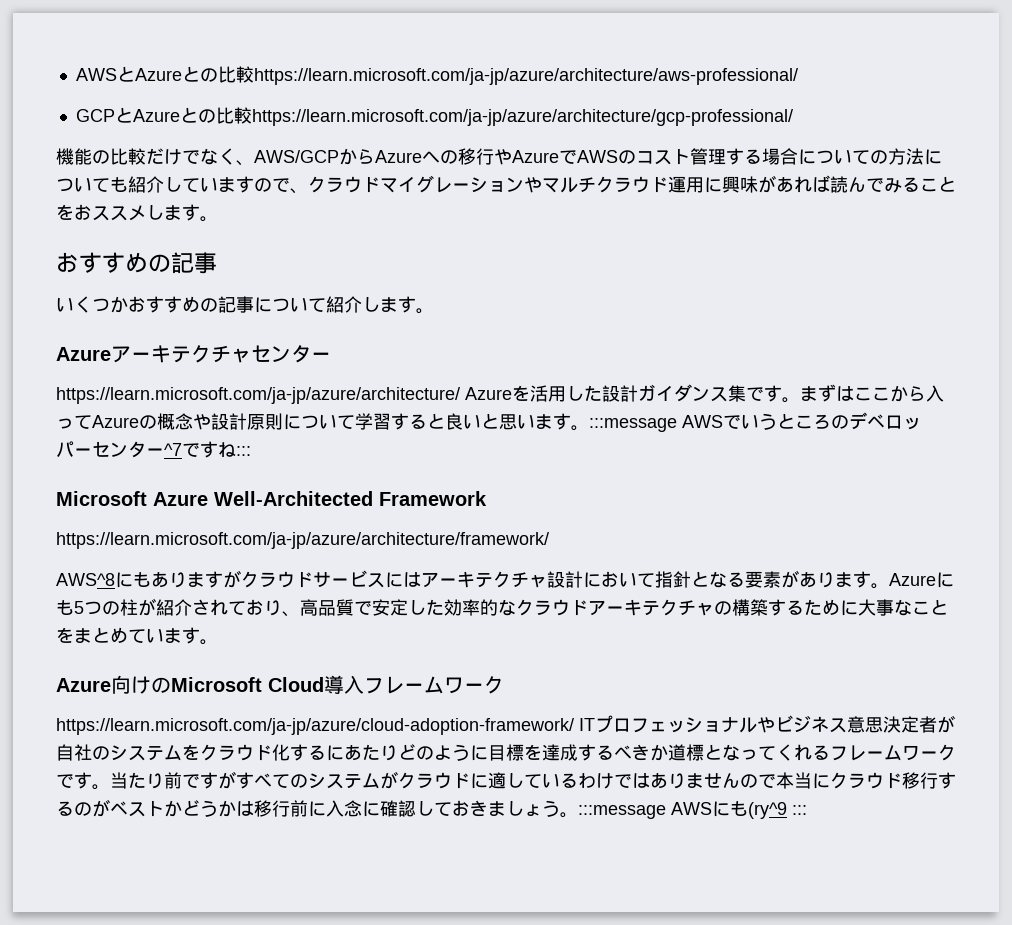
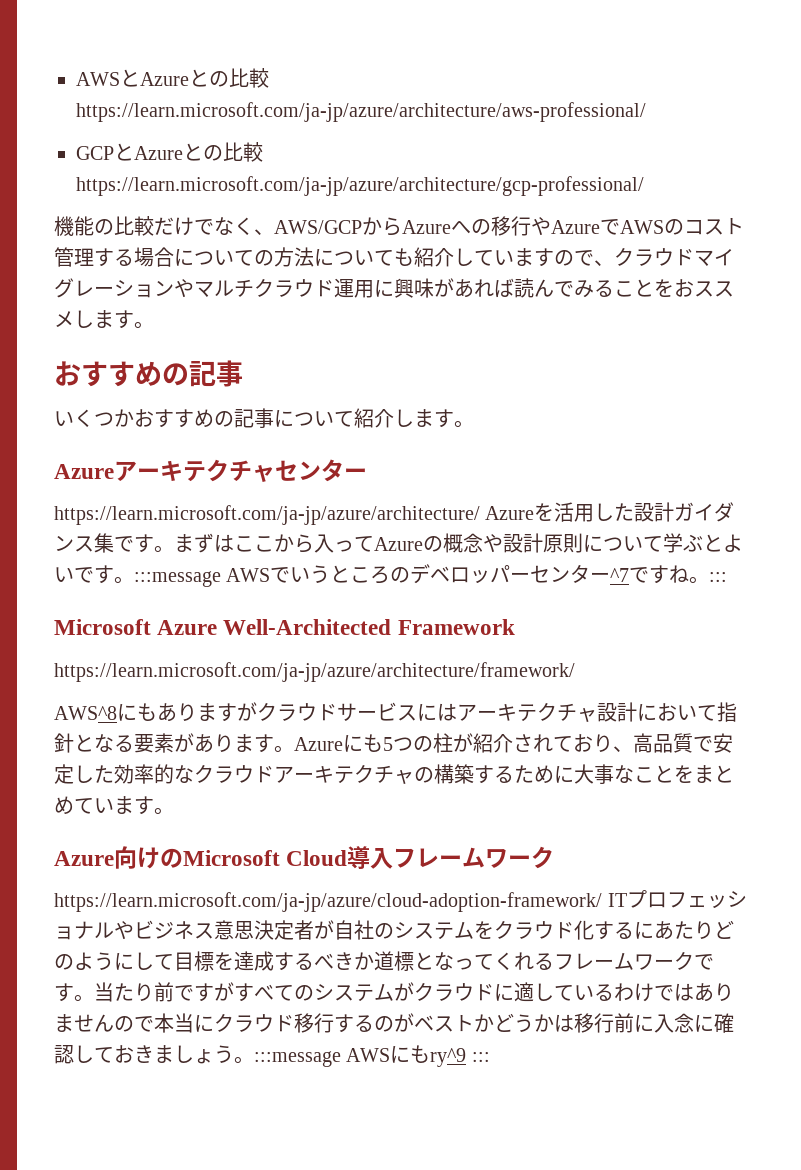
- まずはここから入ってAzureの概念や設計原則について学習すると良いと思います。:::message AWSでいうところのデベロッパーセンター^7ですね:::
+ まずはここから入ってAzureの概念や設計原則について学ぶとよいです。:::message AWSでいうところのデベロッパーセンター^7ですね。:::
- https://learn.microsoft.com/ja-jp/azure/cloud-adoption-framework/ ITプロフェッショナルやビジネス意思決定者が自社のシステムをクラウド化するにあたりどのように目標を達成するべきか道標となってくれるフレームワークです。
+ https://learn.microsoft.com/ja-jp/azure/cloud-adoption-framework/ ITプロフェッショナルやビジネス意思決定者が自社のシステムをクラウド化するにあたりどのようにして目標を達成するべきか道標となってくれるフレームワークです。
- 当たり前ですがすべてのシステムがクラウドに適しているわけではありませんので本当にクラウド移行するのがベストかどうかは移行前に入念に確認しておきましょう。:::message AWSにも(ry^9 :::
+ 当たり前ですがすべてのシステムがクラウドに適しているわけではありませんので本当にクラウド移行するのがベストかどうかは移行前に入念に確認しておきましょう。:::message AWSにもry^9 :::

